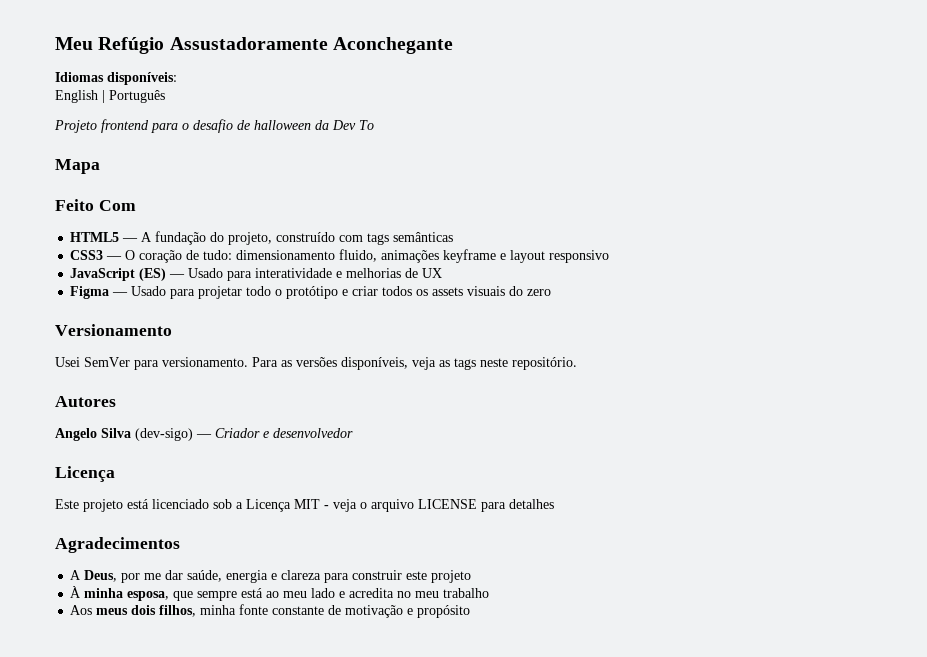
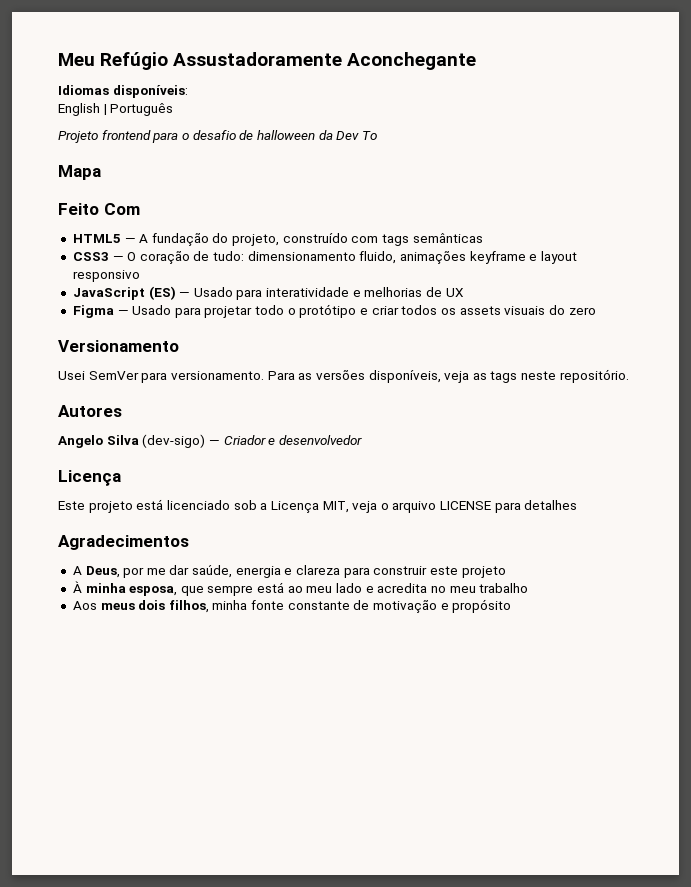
- Este projeto está licenciado sob a Licença MIT - veja o arquivo LICENSE para detalhes
+ Este projeto está licenciado sob a Licença MIT, veja o arquivo LICENSE para detalhes

